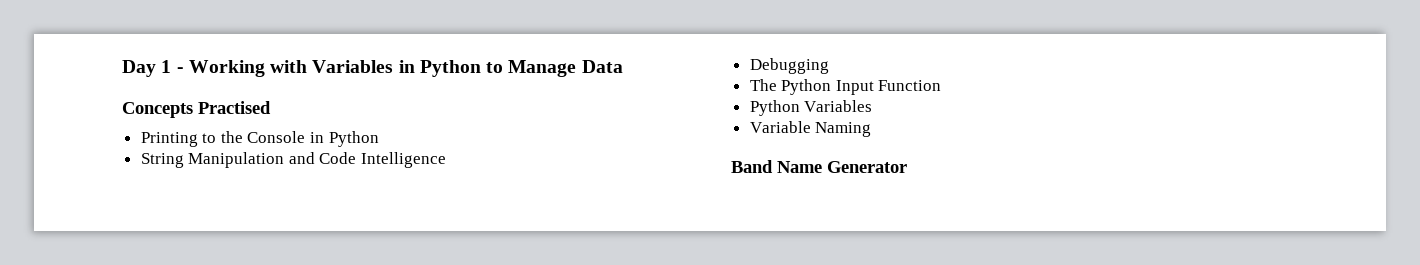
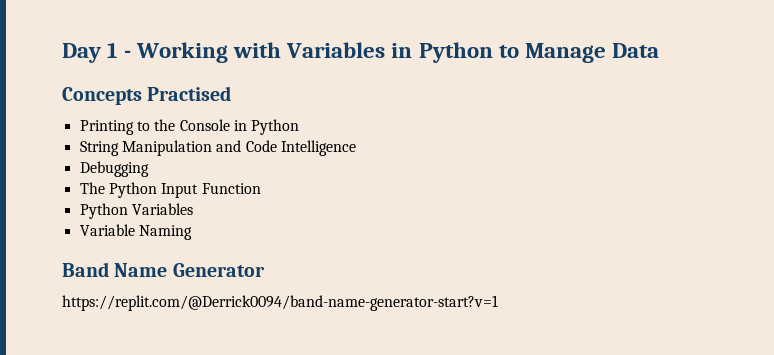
+ https://replit.com/@Derrick0094/band-name-generator-start?v=1

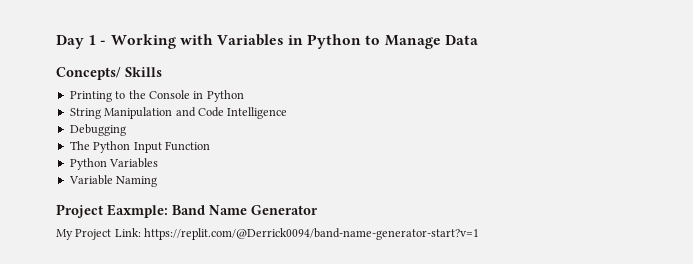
- Concepts Practised
+ Concepts/ Skills
- Band Name Generator
+ Project Eaxmple: Band Name Generator
- https://replit.com/@Derrick0094/band-name-generator-start?v=1
+ My Project Link: https://replit.com/@Derrick0094/band-name-generator-start?v=1

